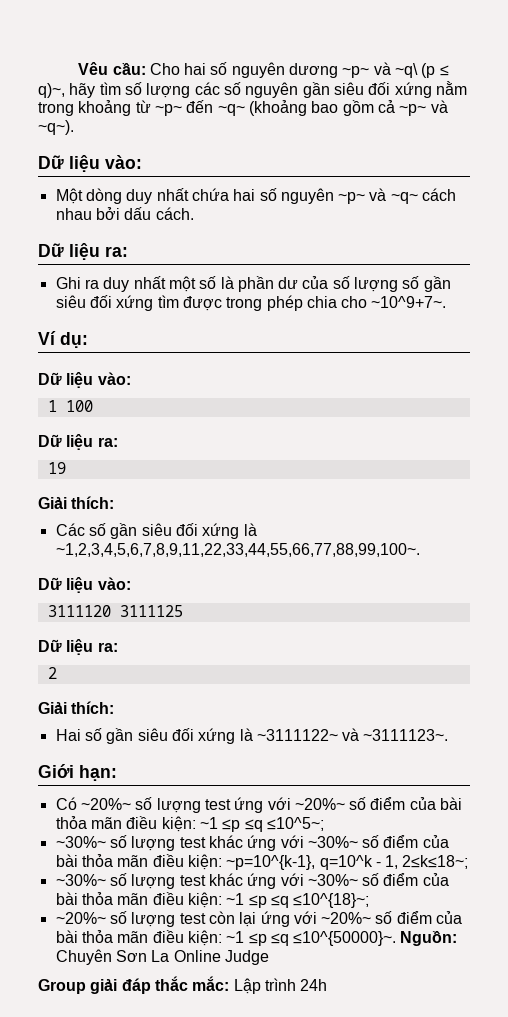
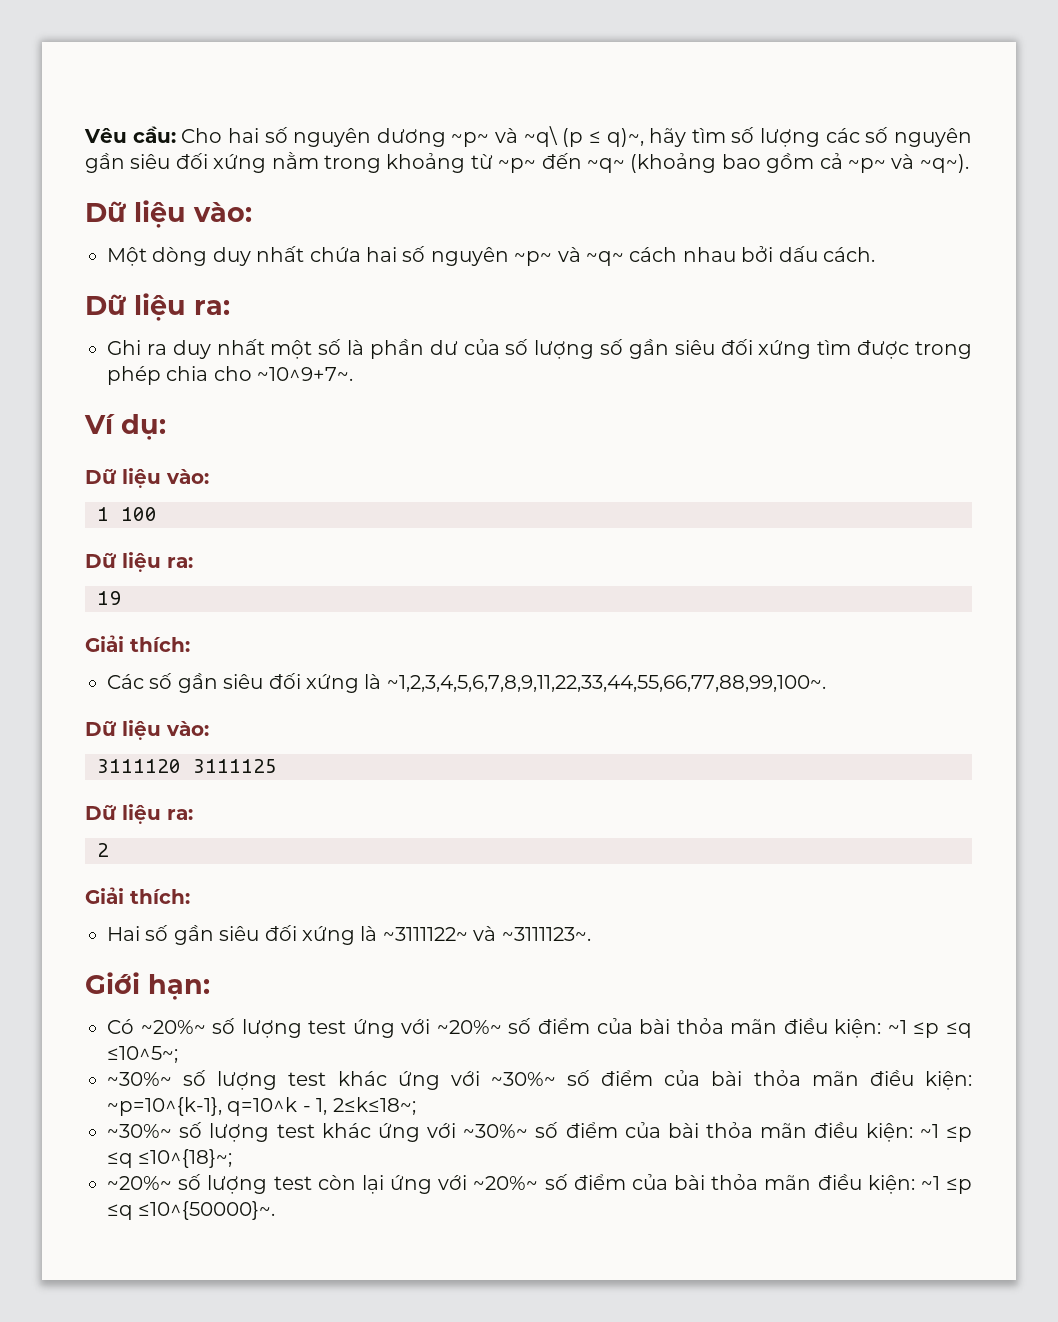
- Nguồn: Chuyên Sơn La Online Judge
- Group giải đáp thắc mắc: Lập trình 24h

